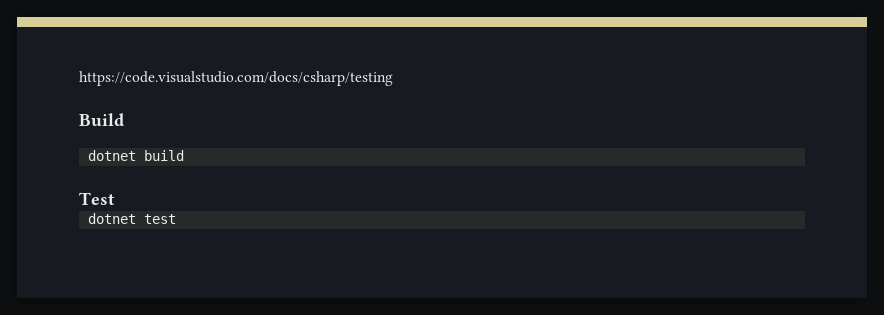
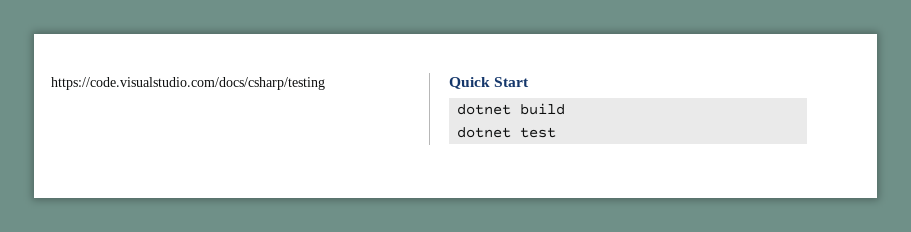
- Build
+ Quick Start
- Test

